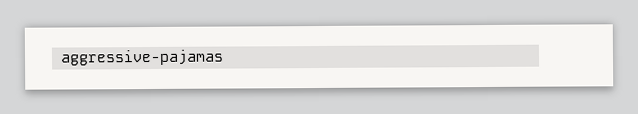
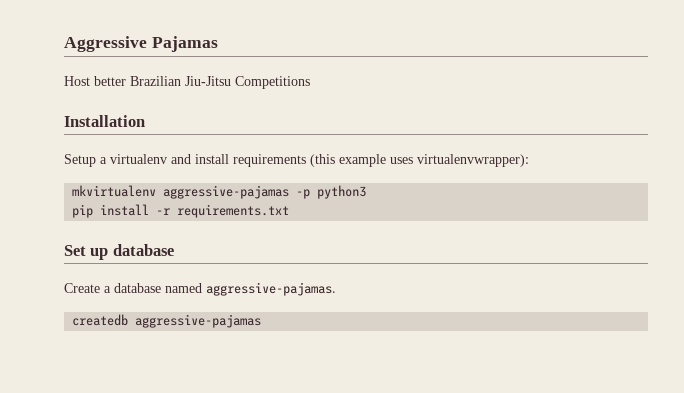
- aggressive-pajamas
+ Aggressive Pajamas
+ Host better Brazilian Jiu-Jitsu Competitions
+ Installation
+ Setup a virtualenv and install requirements (this example uses virtualenvwrapper):
+ mkvirtualenv aggressive-pajamas -p python3
+ pip install -r requirements.txt
+ Set up database
+ Create a database named aggressive-pajamas.
+ createdb aggressive-pajamas

